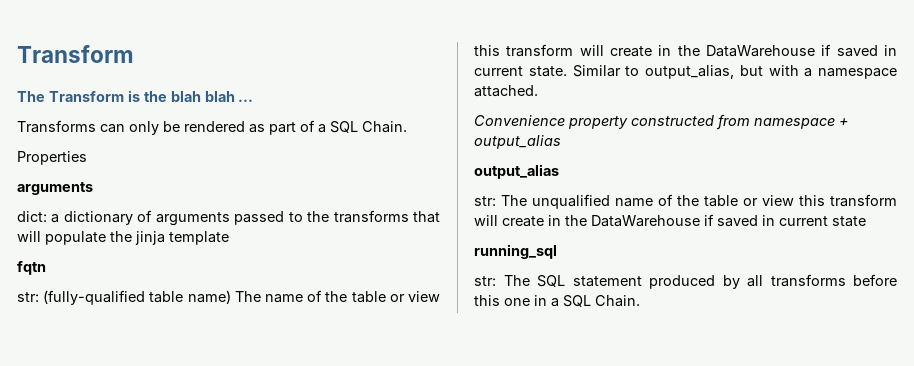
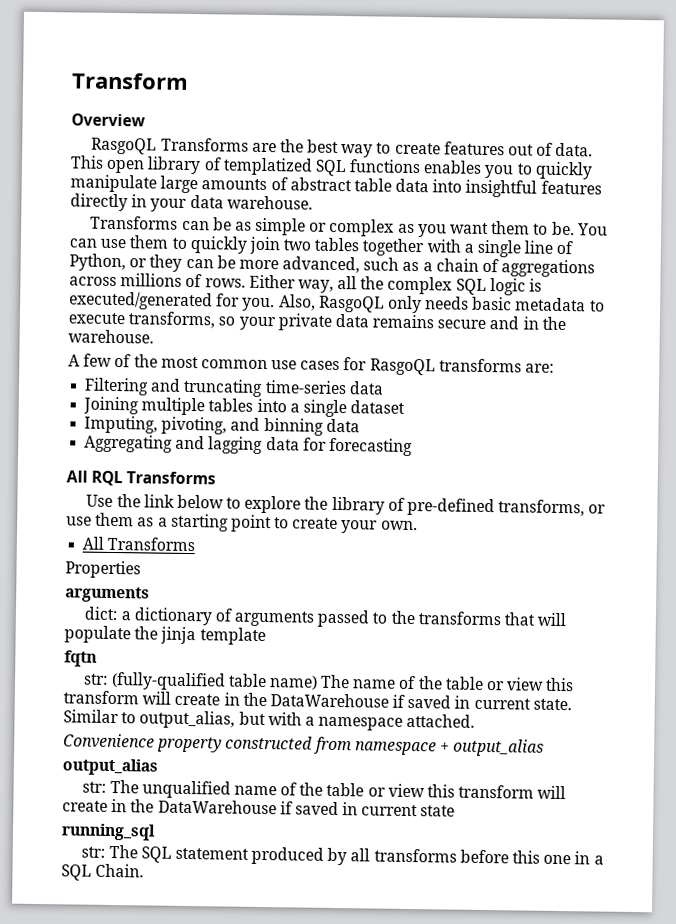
- The Transform is the blah blah ...
- Transforms can only be rendered as part of a SQL Chain.
+ Overview
+ RasgoQL Transforms are the best way to create features out of data. This open library of templatized SQL functions enables you to quickly manipulate large amounts of abstract table data into insightful features directly in your data warehouse.
+ Transforms can be as simple or complex as you want them to be. You can use them to quickly join two tables together with a single line of Python, or they can be more advanced, such as a chain of aggregations across millions of rows. Either way, all the complex SQL logic is executed/generated for you. Also, RasgoQL only needs basic metadata to execute transforms, so your private data remains secure and in the warehouse.
+ A few of the most common use cases for RasgoQL transforms are:
+ Filtering and truncating time-series data
+ Joining multiple tables into a single dataset
+ Imputing, pivoting, and binning data
+ Aggregating and lagging data for forecasting
+ All RQL Transforms
+ Use the link below to explore the library of pre-defined transforms, or use them as a starting point to create your own.
+ All Transforms

